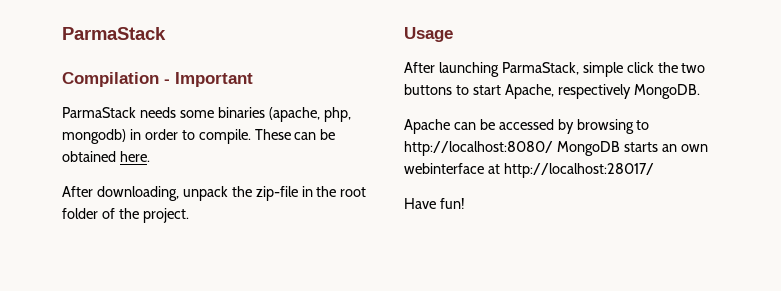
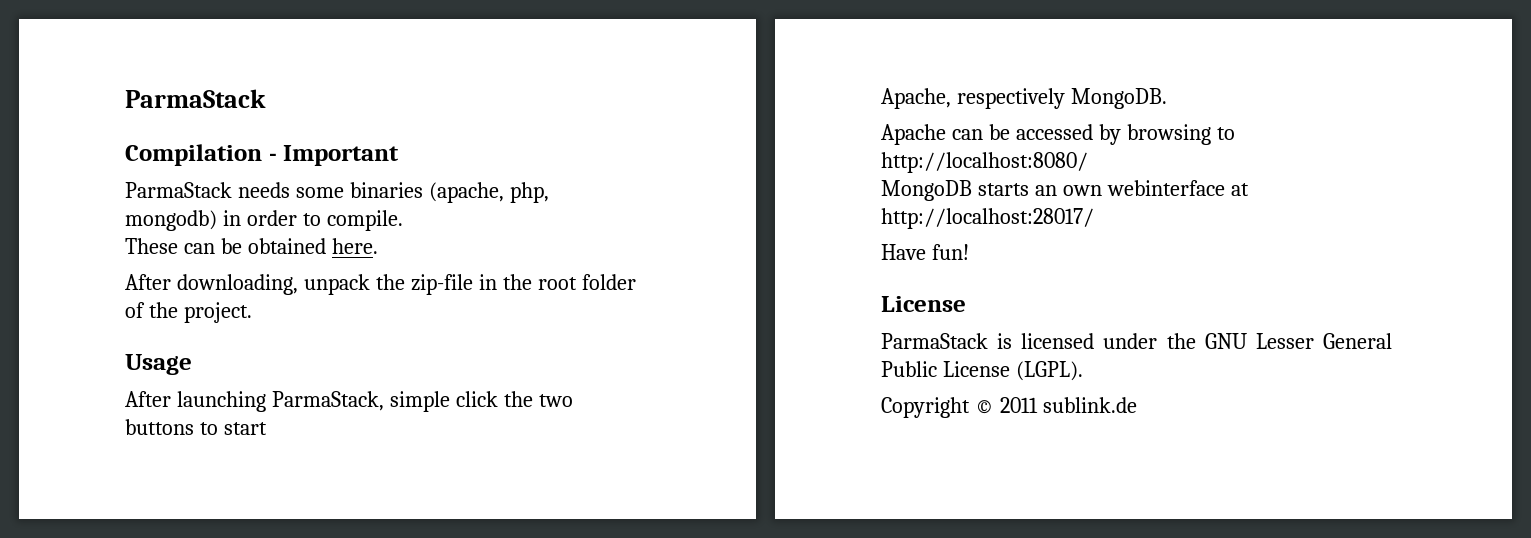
- ParmaStack needs some binaries (apache, php, mongodb) in order to compile. These can be obtained here.
+ ParmaStack needs some binaries (apache, php, mongodb) in order to compile.
+ These can be obtained here.
- After launching ParmaStack, simple click the two buttons to start Apache, respectively MongoDB.
+ After launching ParmaStack, simple click the two buttons to start
+ Apache, respectively MongoDB.
- Apache can be accessed by browsing to http://localhost:8080/ MongoDB starts an own webinterface at http://localhost:28017/
+ Apache can be accessed by browsing to http://localhost:8080/
+ MongoDB starts an own webinterface at http://localhost:28017/
  Have fun!
+ License
+ ParmaStack is licensed under the GNU Lesser General Public License (LGPL).
+ Copyright © 2011 sublink.de

